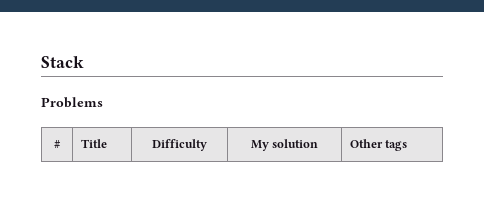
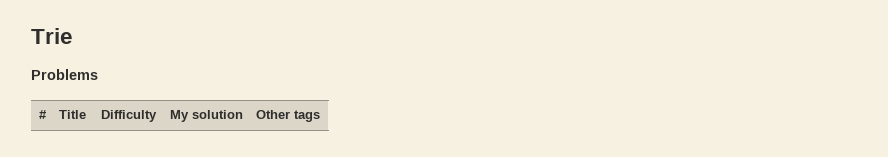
- Stack
+ Trie

